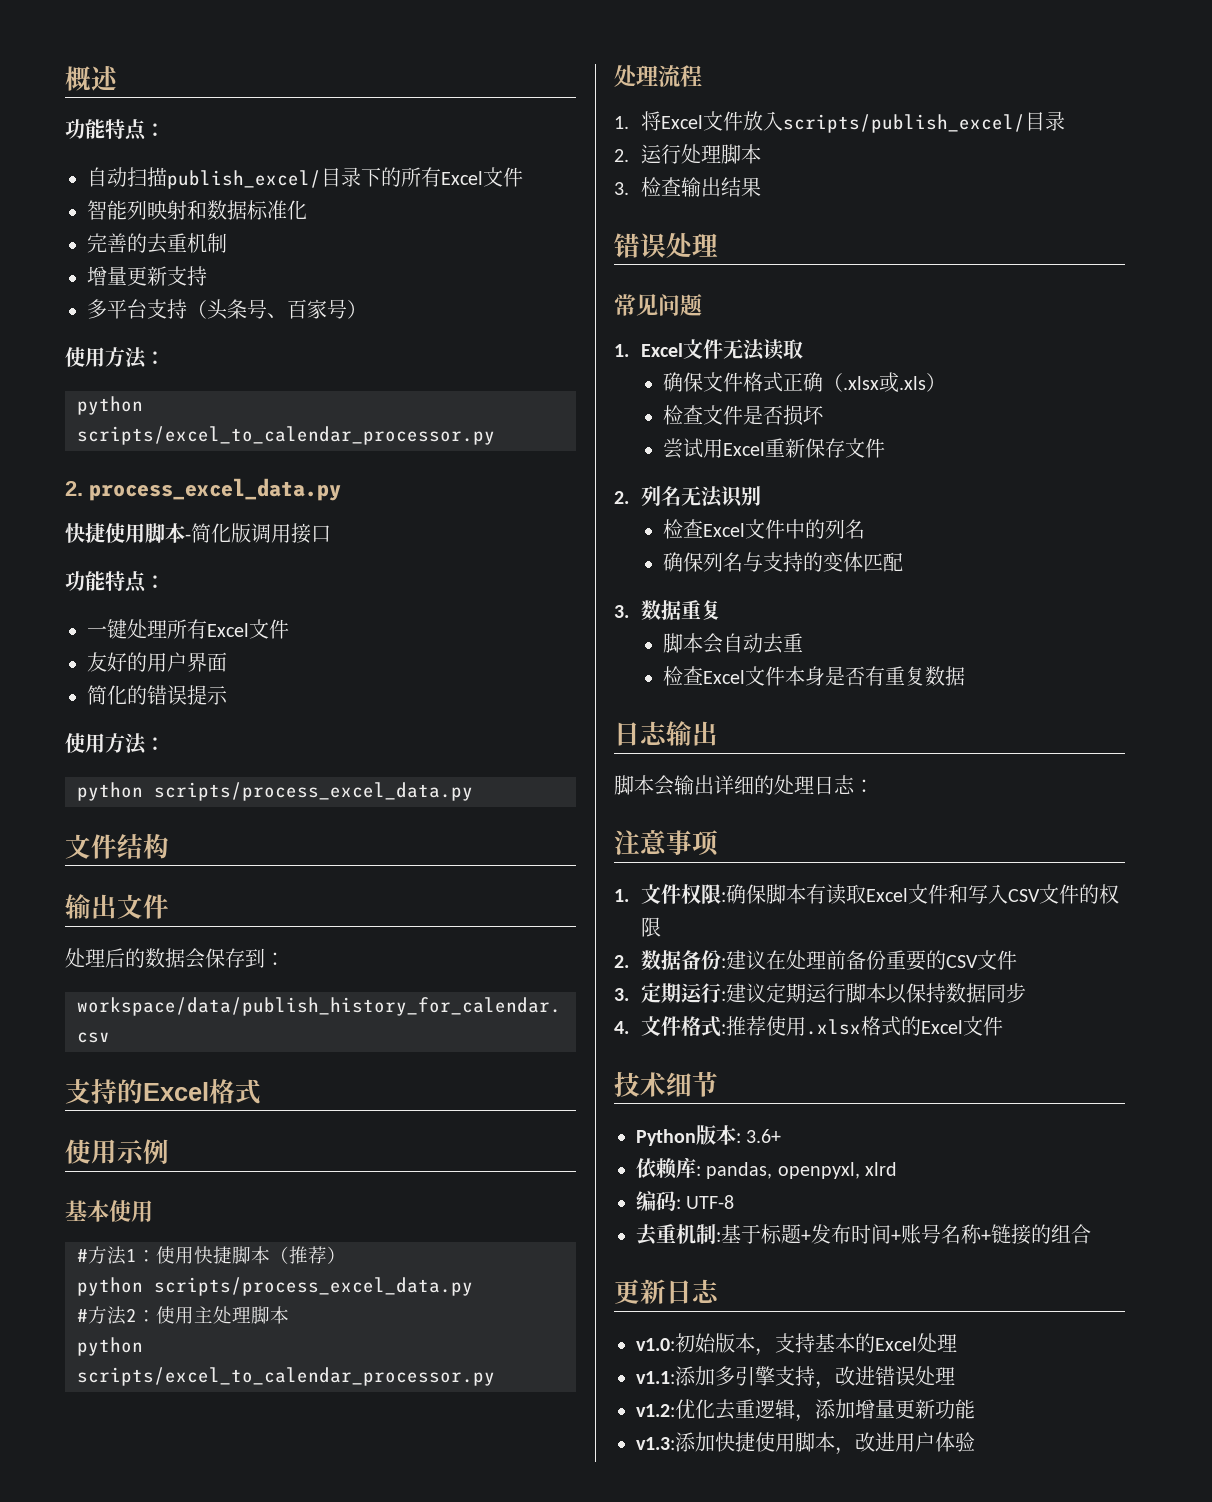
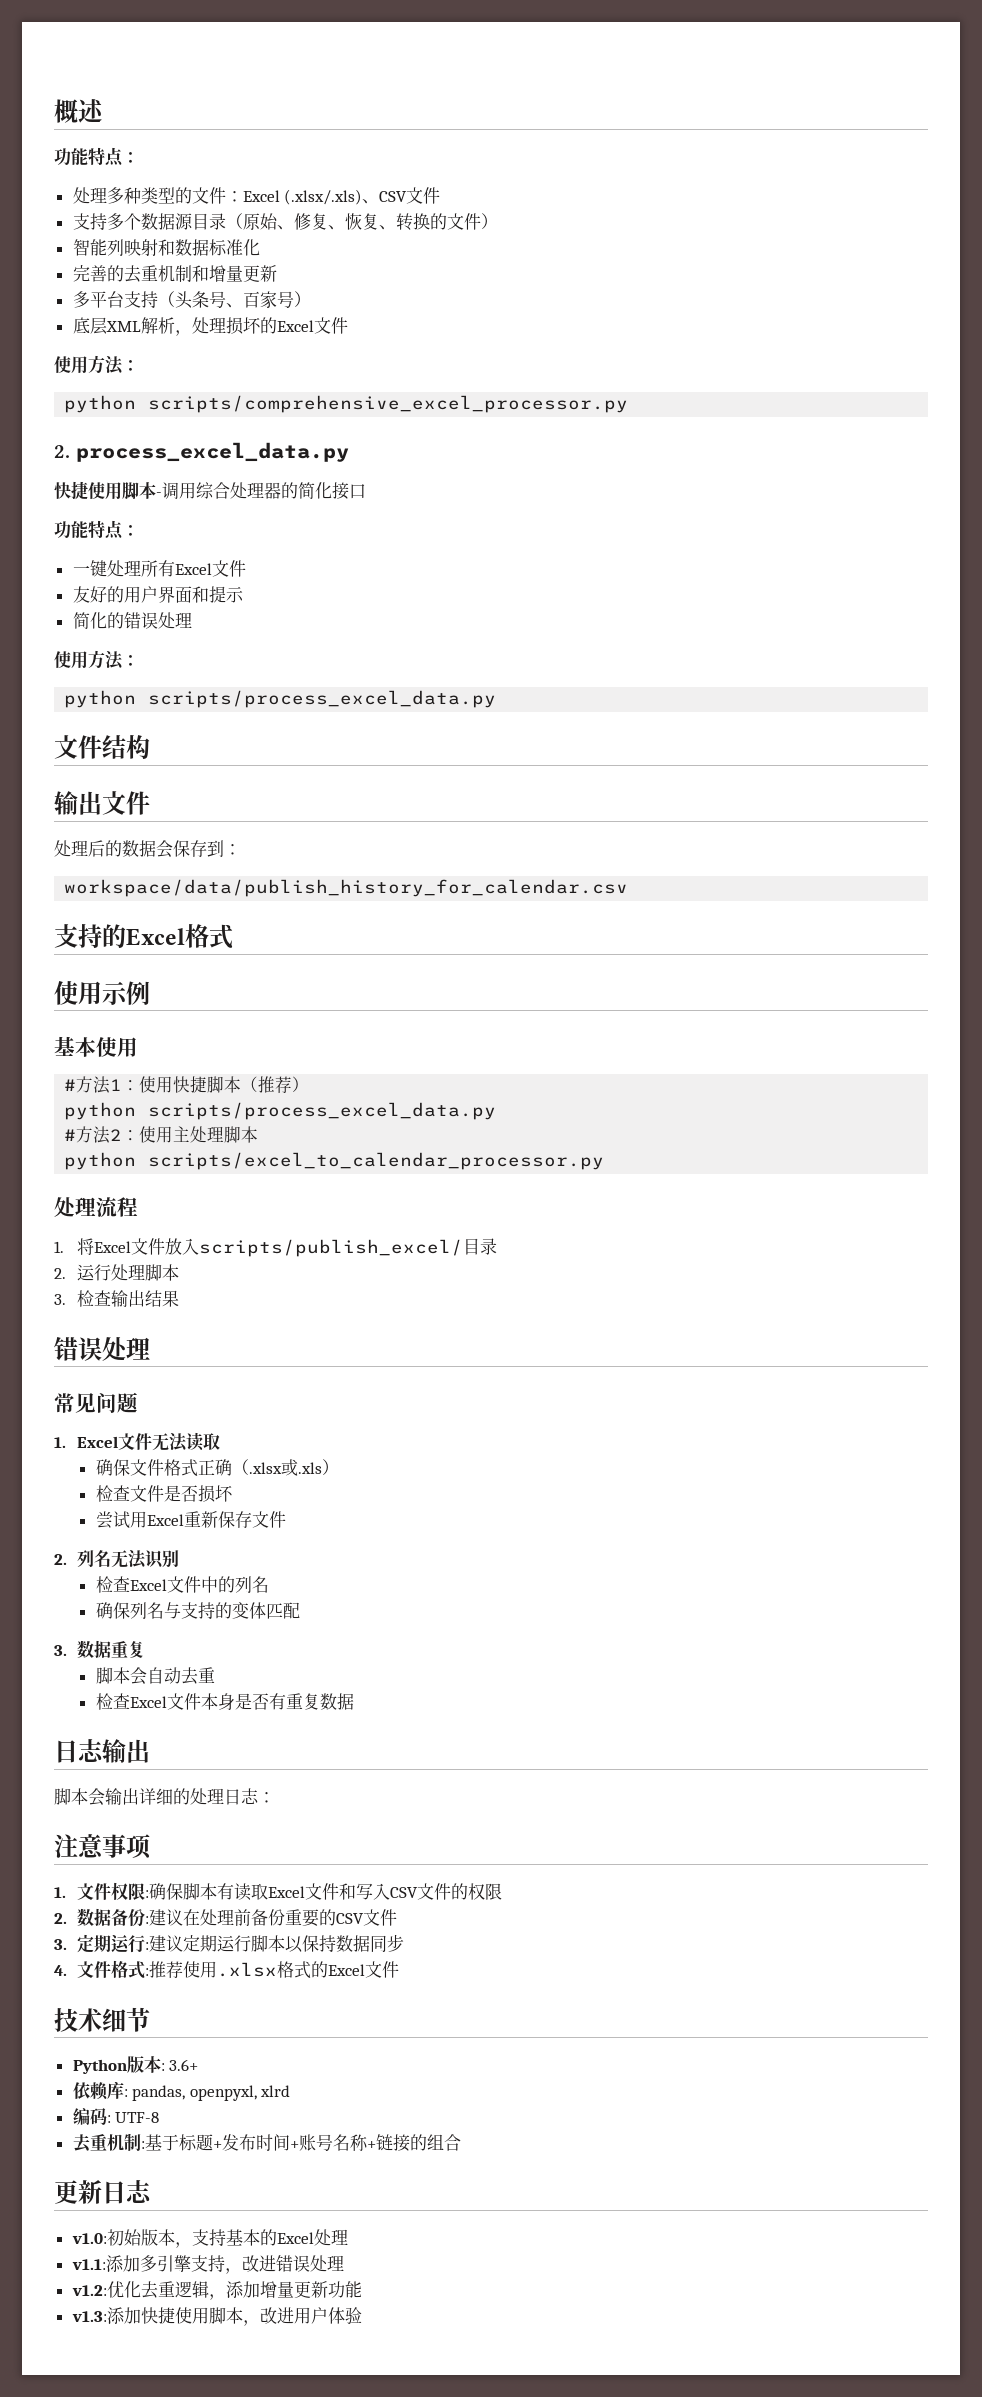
- 自动扫描publish_excel/目录下的所有Excel文件
+ 处理多种类型的文件：Excel (.xlsx/.xls)、CSV文件
+ 支持多个数据源目录（原始、修复、恢复、转换的文件）
- 完善的去重机制
- 增量更新支持
+ 完善的去重机制和增量更新
  多平台支持（头条号、百家号）
+ 底层XML解析，处理损坏的Excel文件
  使用方法：
- python scripts/excel_to_calendar_processor.py
+ python scripts/comprehensive_excel_processor.py
- 快捷使用脚本-简化版调用接口
+ 快捷使用脚本-调用综合处理器的简化接口
- 友好的用户界面
+ 友好的用户界面和提示
- 简化的错误提示
+ 简化的错误处理

